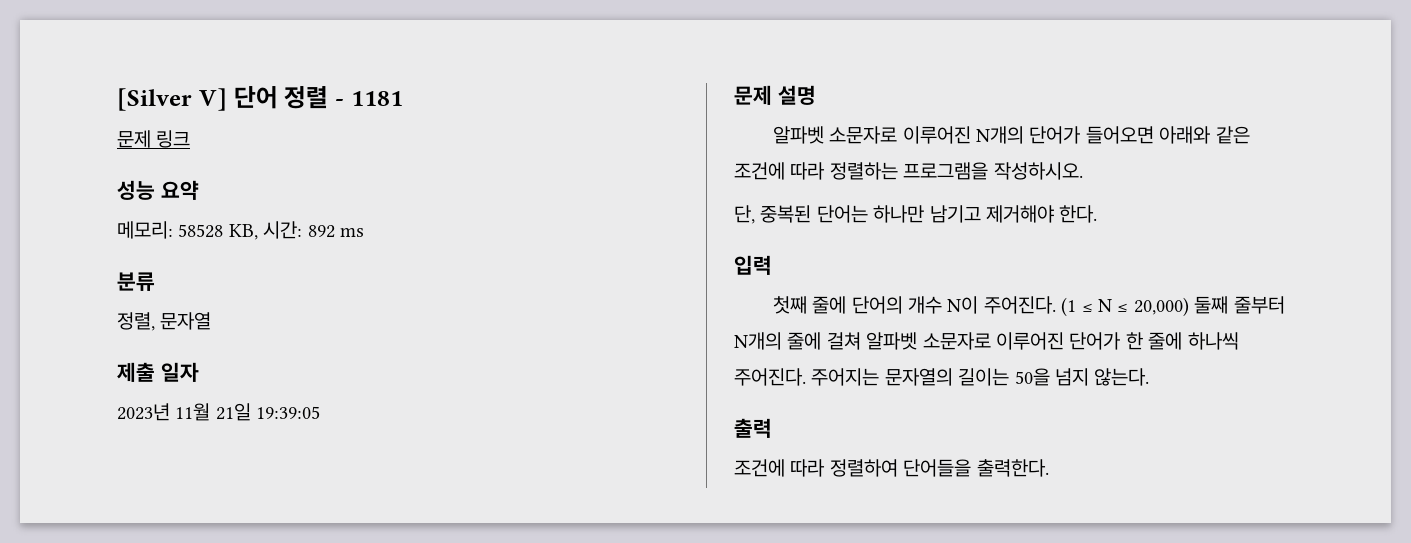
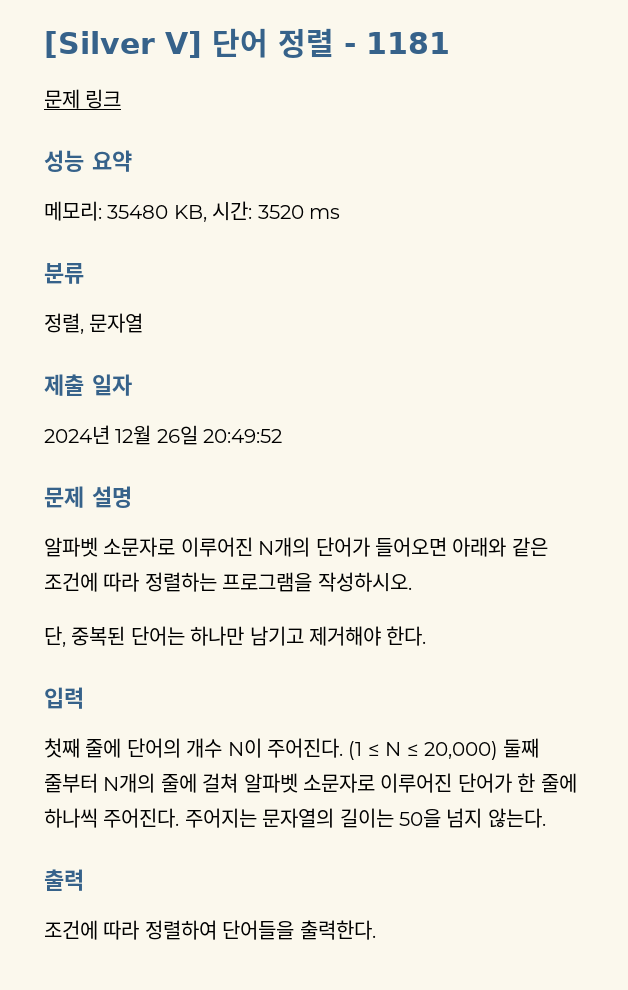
- 메모리: 58528 KB, 시간: 892 ms
+ 메모리: 35480 KB, 시간: 3520 ms
- 2023년 11월 21일 19:39:05
+ 2024년 12월 26일 20:49:52

